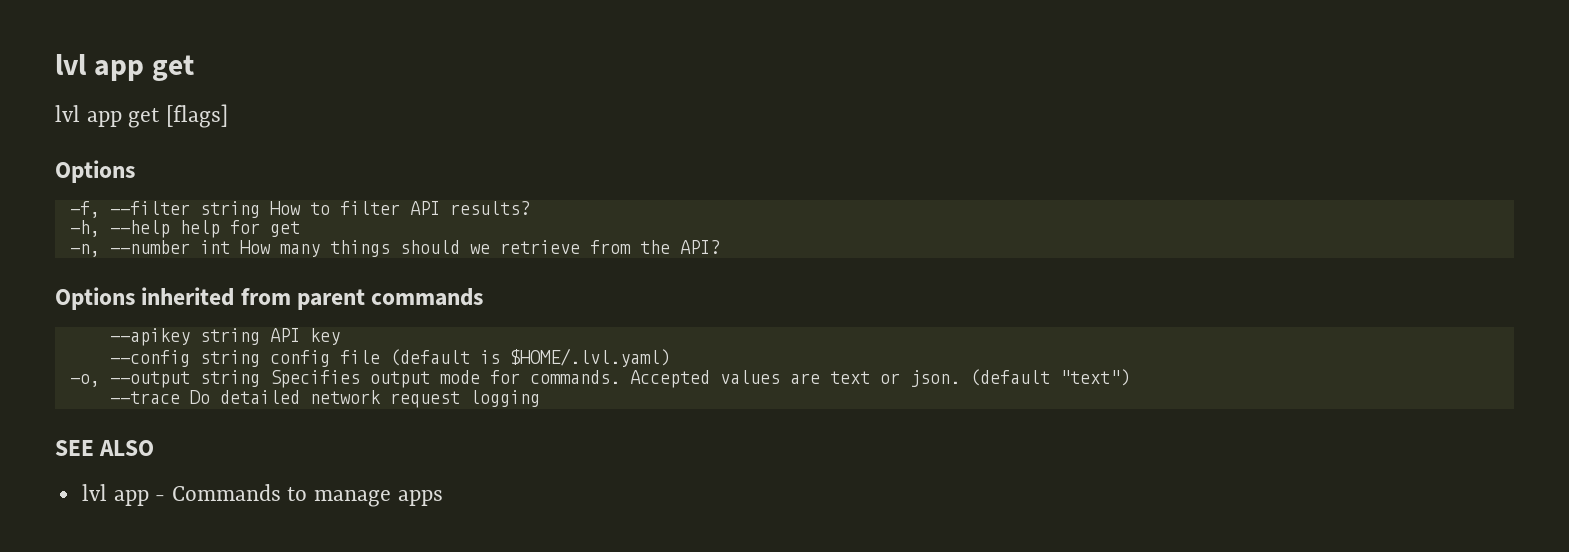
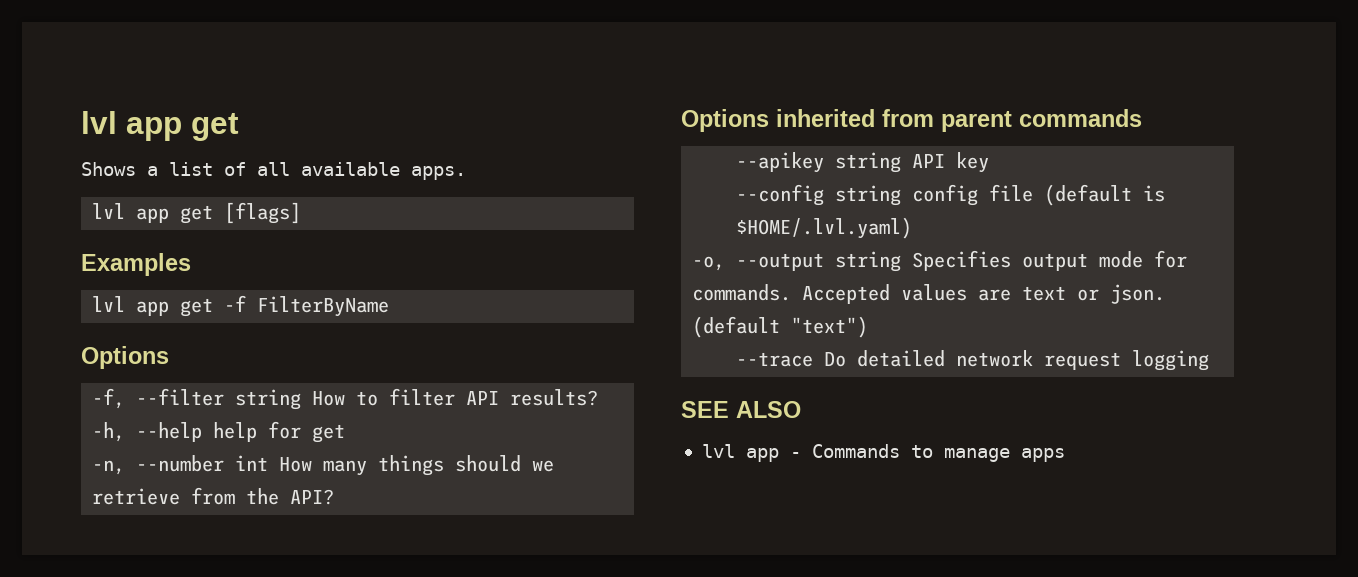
+ Shows a list of all available apps.
  lvl app get [flags]
+ Examples
+ lvl app get -f FilterByName

